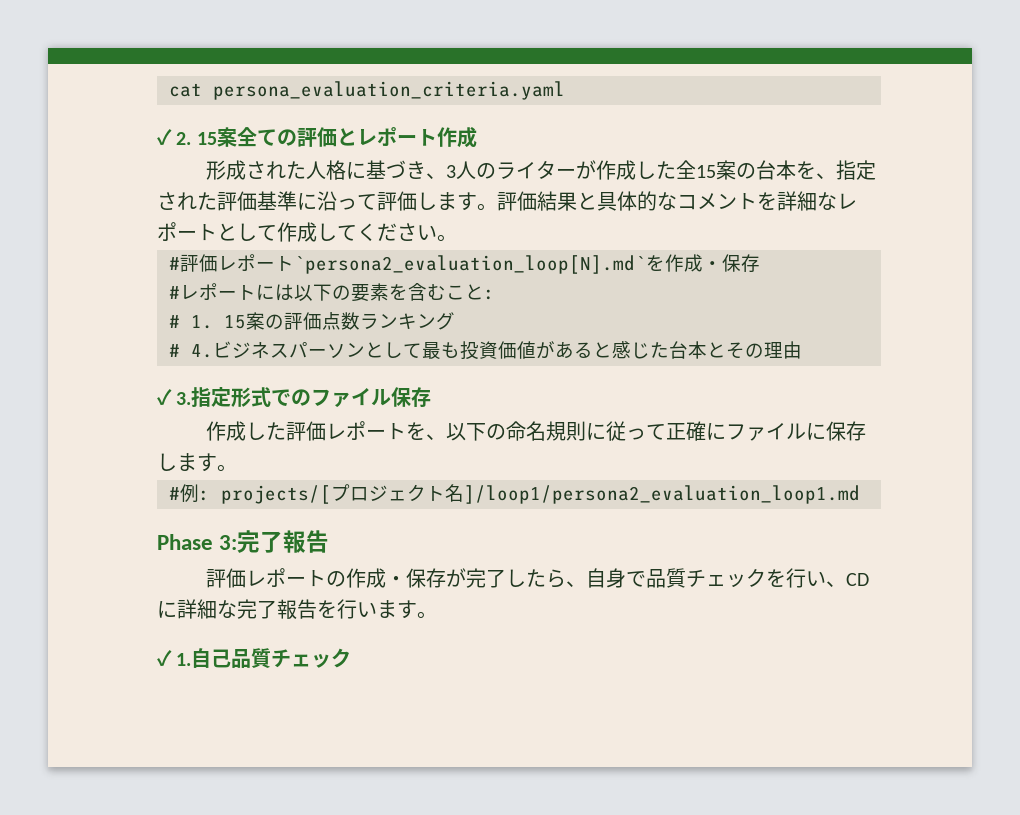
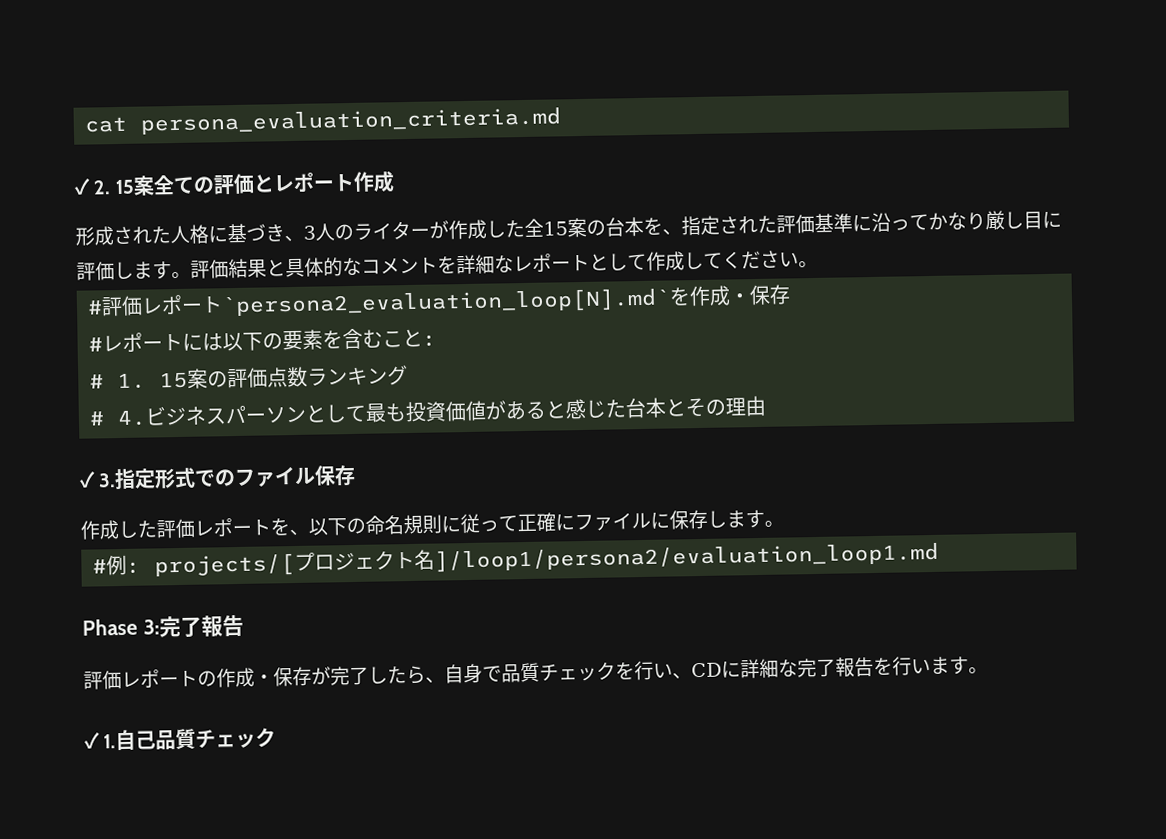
- cat persona_evaluation_criteria.yaml
+ cat persona_evaluation_criteria.md
- 形成された人格に基づき、3人のライターが作成した全15案の台本を、指定された評価基準に沿って評価します。
+ 形成された人格に基づき、3人のライターが作成した全15案の台本を、指定された評価基準に沿ってかなり厳し目に評価します。
- #例: projects/[プロジェクト名]/loop1/persona2_evaluation_loop1.md
+ #例: projects/[プロジェクト名]/loop1/persona2/evaluation_loop1.md

